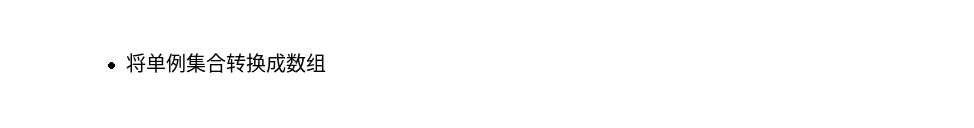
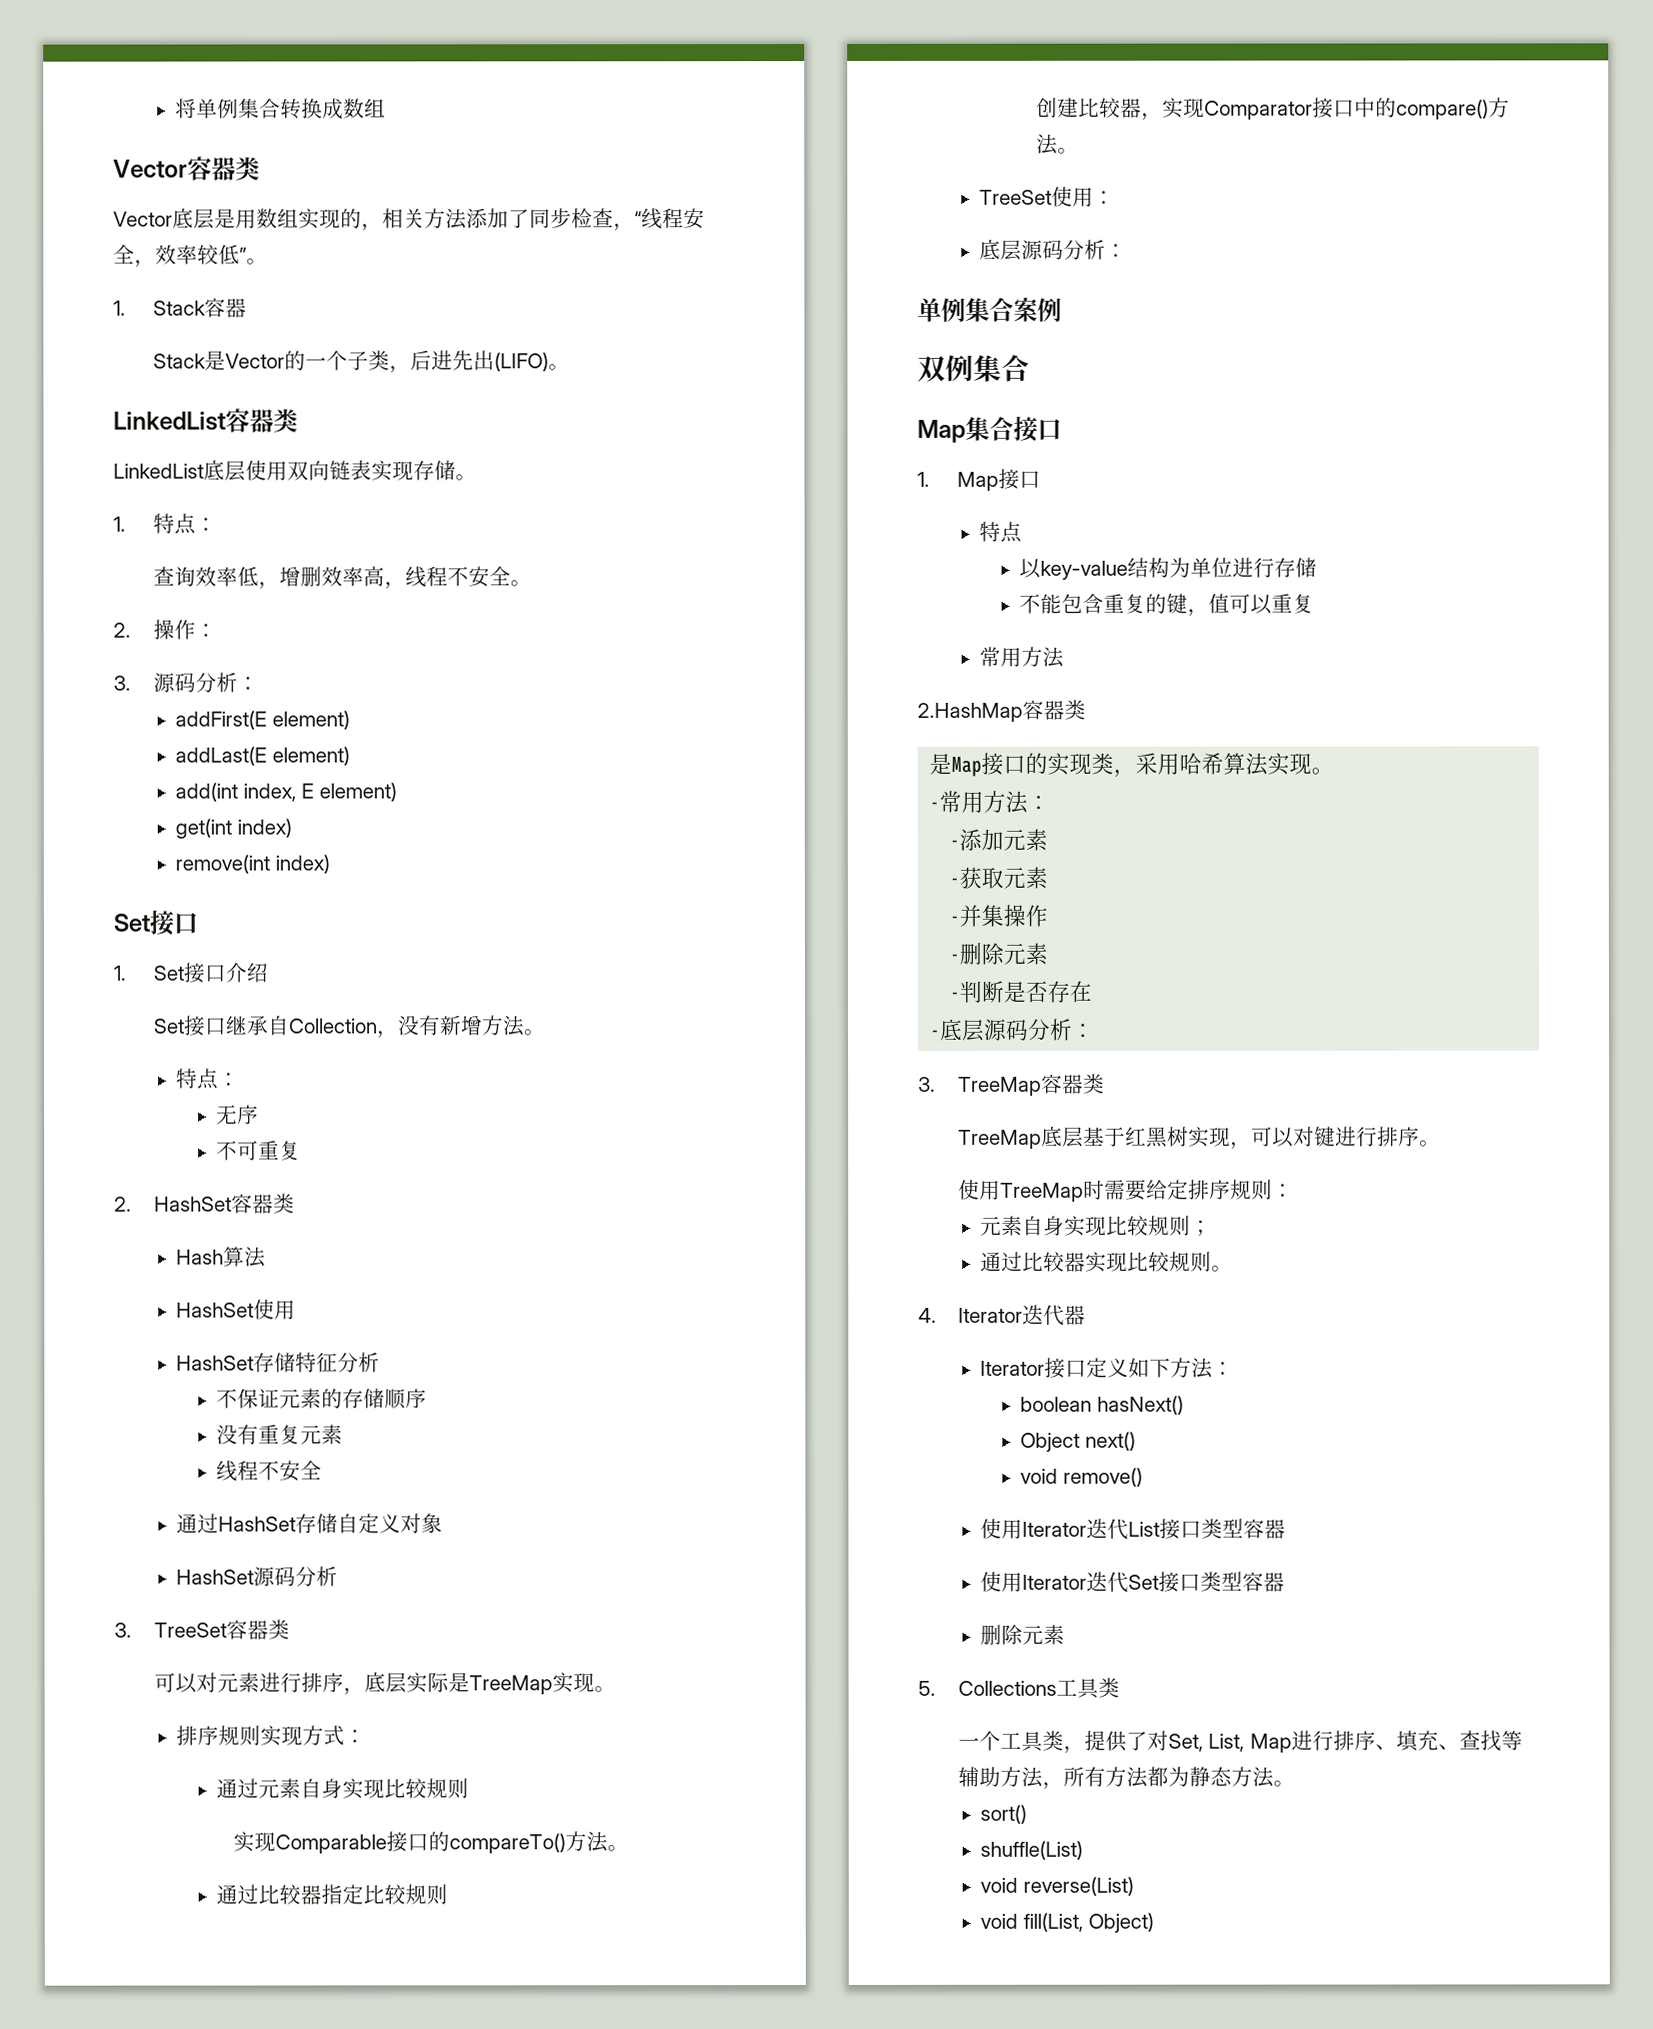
+ Vector容器类
+ Vector底层是用数组实现的，相关方法添加了同步检查，“线程安全，效率较低”。
+ 1. Stack容器
+ Stack是Vector的一个子类，后进先出(LIFO)。
+ LinkedList容器类
+ LinkedList底层使用双向链表实现存储。
+ 1.特点：
+ 查询效率低，增删效率高，线程不安全。
+ 2.操作：
+ 3.源码分析：
+ addFirst(E element)
+ addLast(E element)
+ add(int index, E element)
+ get(int index)
+ remove(int index)
+ Set接口
+ 1. Set接口介绍
+ Set接口继承自Collection，没有新增方法。
+ 特点：
+ 无序
+ 不可重复
+ 2. HashSet容器类
+ Hash算法
+ HashSet使用
+ HashSet存储特征分析
+ 不保证元素的存储顺序
+ 没有重复元素
+ 线程不安全
+ 通过HashSet存储自定义对象
+ HashSet源码分析
+ 3. TreeSet容器类
+ 可以对元素进行排序，底层实际是TreeMap实现。
+ 排序规则实现方式：
+ 通过元素自身实现比较规则
+ 实现Comparable接口的compareTo()方法。
+ 通过比较器指定比较规则
+ 创建比较器，实现Comparator接口中的compare()方法。
+ TreeSet使用：
+ 底层源码分析：
+ 单例集合案例
+ 双例集合
+ Map集合接口
+ 1. Map接口
+ 特点
+ 以key-value结构为单位进行存储
+ 不能包含重复的键，值可以重复
+ 常用方法
+ 2.HashMap容器类
+ 是Map接口的实现类，采用哈希算法实现。
+ -常用方法：
+ -添加元素
+ -获取元素
+ -并集操作
+ -删除元素
+ -判断是否存在
+ -底层源码分析：
+ 3. TreeMap容器类
+ TreeMap底层基于红黑树实现，可以对键进行排序。
+ 使用TreeMap时需要给定排序规则：
+ 元素自身实现比较规则；
+ 通过比较器实现比较规则。
+ 4. Iterator迭代器
+ Iterator接口定义如下方法：
+ boolean hasNext()
+ Object next()
+ void remove()
+ 使用Iterator迭代List接口类型容器
+ 使用Iterator迭代Set接口类型容器
+ 删除元素
+ 5. Collections工具类
+ 一个工具类，提供了对Set, List, Map进行排序、填充、查找等辅助方法，所有方法都为静态方法。
+ sort()
+ shuffle(List)
+ void reverse(List)
+ void fill(List, Object)

